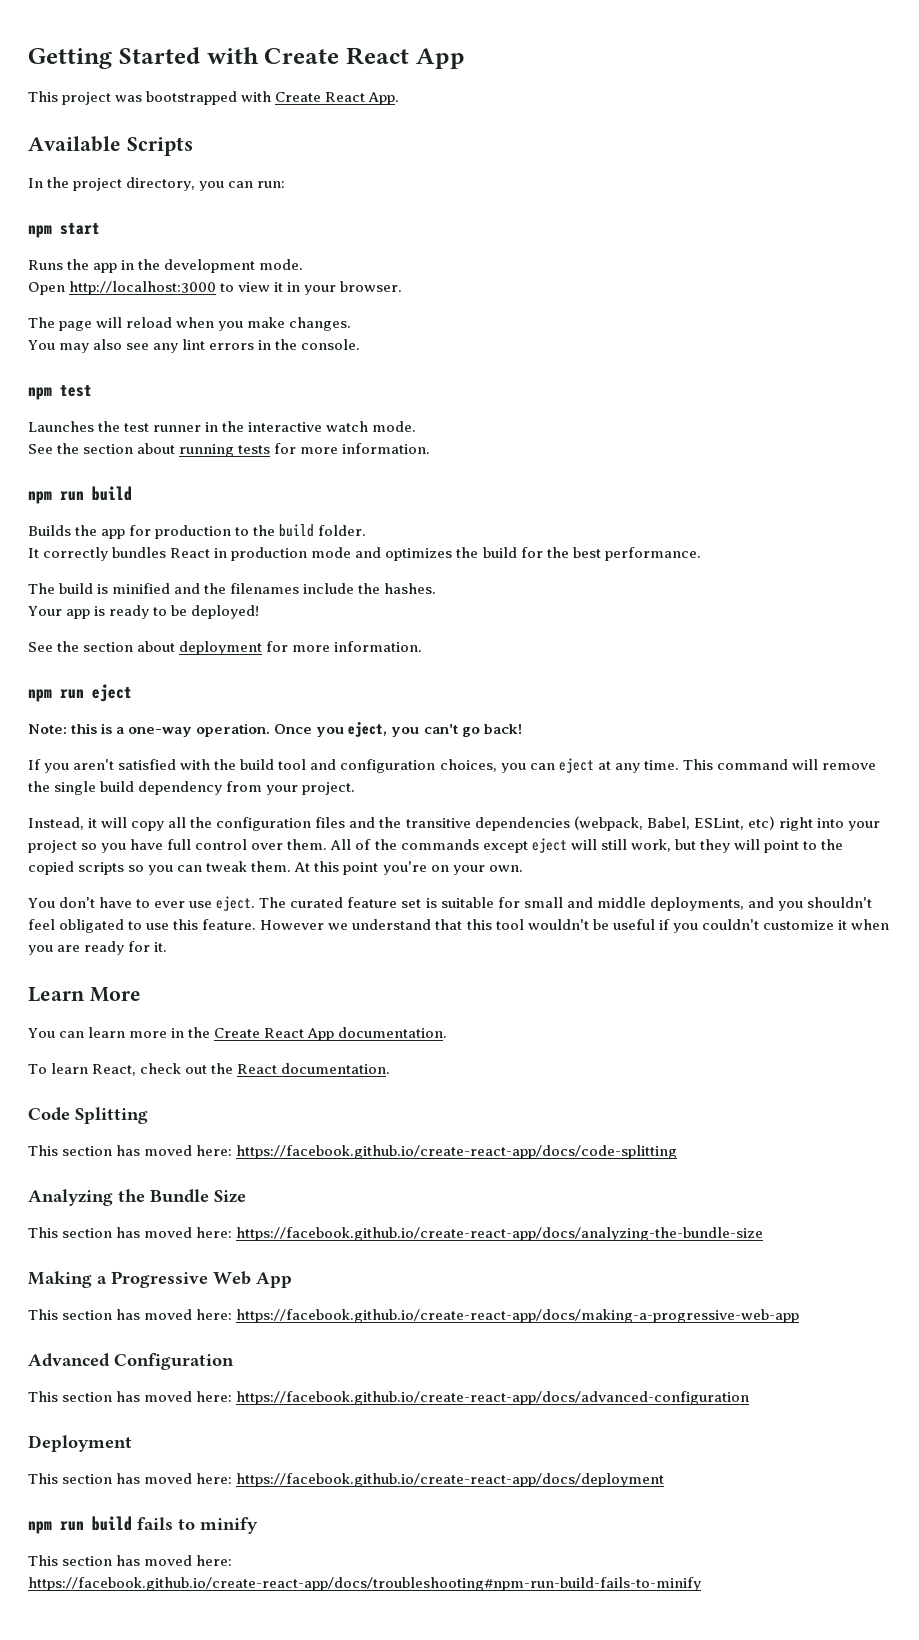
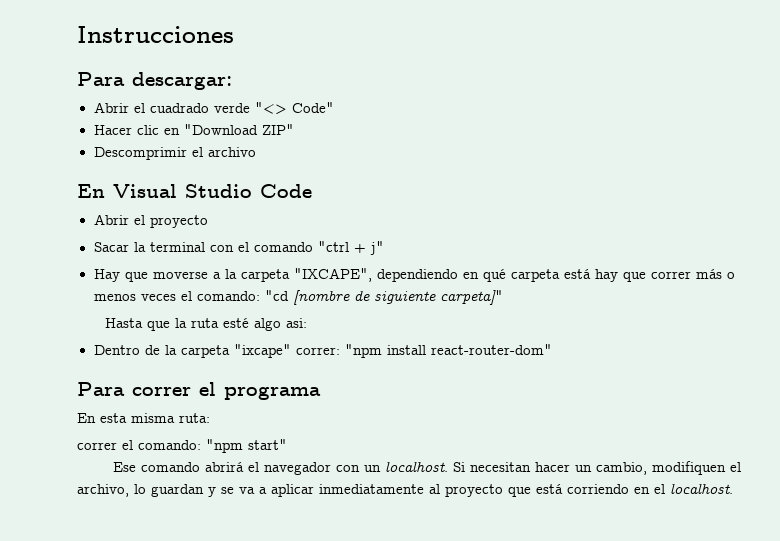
- Getting Started with Create React App
- This project was bootstrapped with Create React App.
- Available Scripts
- In the project directory, you can run:
- npm start
- Runs the app in the development mode.
- Open http://localhost:3000 to view it in your browser.
- The page will reload when you make changes.
- You may also see any lint errors in the console.
- npm test
- Launches the test runner in the interactive watch mode.
- See the section about running tests for more information.
- npm run build
- Builds the app for production to the build folder.
- It correctly bundles React in production mode and optimizes the build for the best performance.
- The build is minified and the filenames include the hashes.
- Your app is ready to be deployed!
- See the section about deployment for more information.
- npm run eject
- Note: this is a one-way operation. Once you eject, you can't go back!
- If you aren't satisfied with the build tool and configuration choices, you can eject at any time. This command will remove the single build dependency from your project.
- Instead, it will copy all the configuration files and the transitive dependencies (webpack, Babel, ESLint, etc) right into your project so you have full control over them. All of the commands except eject will still work, but they will point to the copied scripts so you can tweak them. At this point you're on your own.
- You don't have to ever use eject. The curated feature set is suitable for small and middle deployments, and you shouldn't feel obligated to use this feature. However we understand that this tool wouldn't be useful if you couldn't customize it when you are ready for it.
- Learn More
- You can learn more in the Create React App documentation.
- To learn React, check out the React documentation.
- Code Splitting
- This section has moved here: https://facebook.github.io/create-react-app/docs/code-splitting
- Analyzing the Bundle Size
- This section has moved here: https://facebook.github.io/create-react-app/docs/analyzing-the-bundle-size
- Making a Progressive Web App
- This section has moved here: https://facebook.github.io/create-react-app/docs/making-a-progressive-web-app
- Advanced Configuration
- This section has moved here: https://facebook.github.io/create-react-app/docs/advanced-configuration
- Deployment
- This section has moved here: https://facebook.github.io/create-react-app/docs/deployment
- npm run build fails to minify
- This section has moved here: https://facebook.github.io/create-react-app/docs/troubleshooting#npm-run-build-fails-to-minify
+ Instrucciones
+ Para descargar:
+ Abrir el cuadrado verde "<> Code"
+ Hacer clic en "Download ZIP"
+ Descomprimir el archivo
+ En Visual Studio Code
+ Abrir el proyecto
+ Sacar la terminal con el comando "ctrl + j"
+ Hay que moverse a la carpeta "IXCAPE", dependiendo en qué carpeta está hay que correr más o menos veces el comando: "cd [nombre de siguiente carpeta]"
+ Hasta que la ruta esté algo asi:
+ Dentro de la carpeta "ixcape" correr: "npm install react-router-dom"
+ Para correr el programa
+ En esta misma ruta:
+ correr el comando: "npm start"
+ Ese comando abrirá el navegador con un localhost. Si necesitan hacer un cambio, modifiquen el archivo, lo guardan y se va a aplicar inmediatamente al proyecto que está corriendo en el localhost.

